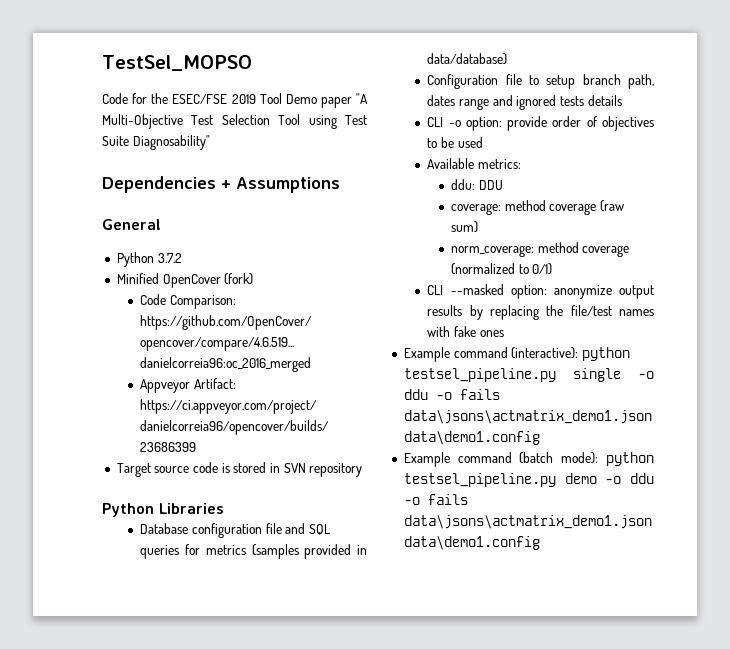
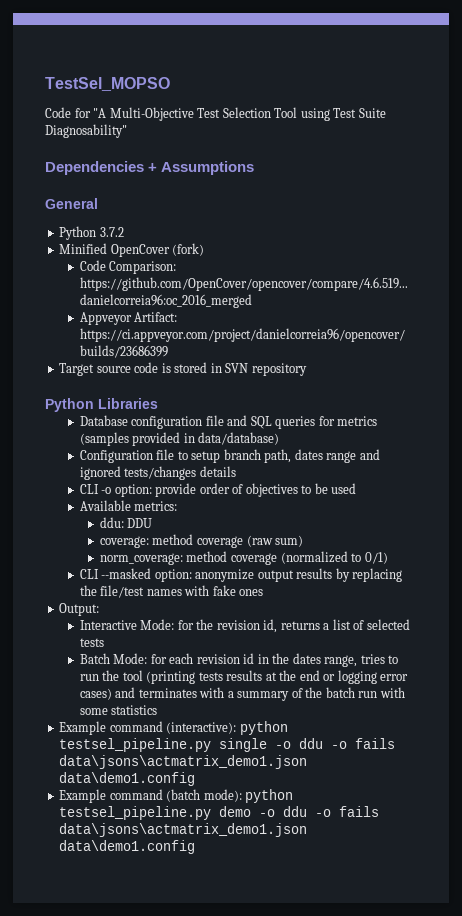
- Code for the ESEC/FSE 2019 Tool Demo paper "A Multi-Objective Test Selection Tool using Test Suite Diagnosability"
+ Code for "A Multi-Objective Test Selection Tool using Test Suite Diagnosability"
- Configuration file to setup branch path, dates range and ignored tests details
+ Configuration file to setup branch path, dates range and ignored tests/changes details
+ Output:
+ Interactive Mode: for the revision id, returns a list of selected tests
+ Batch Mode: for each revision id in the dates range, tries to run the tool (printing tests results at the end or logging error cases) and terminates with a summary of the batch run with some statistics

